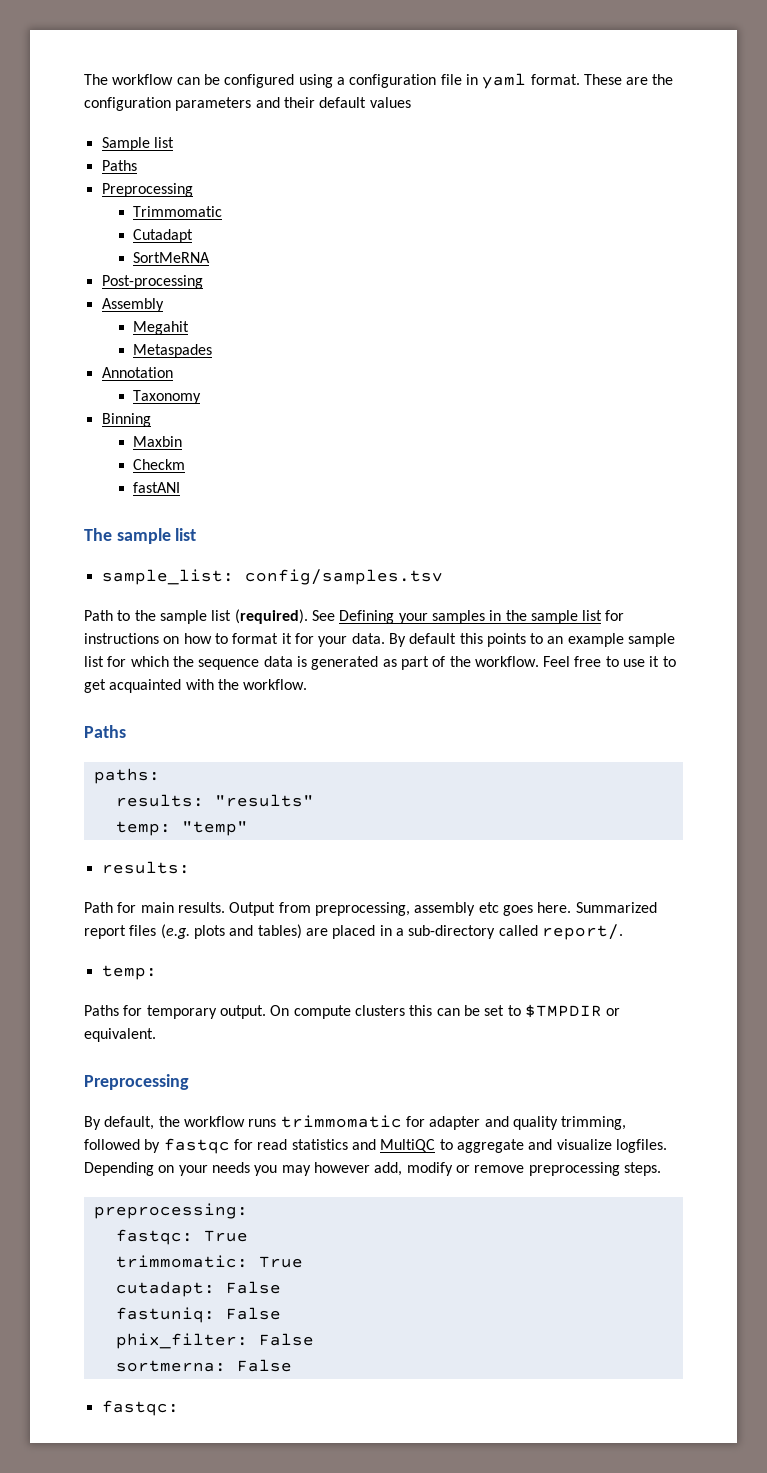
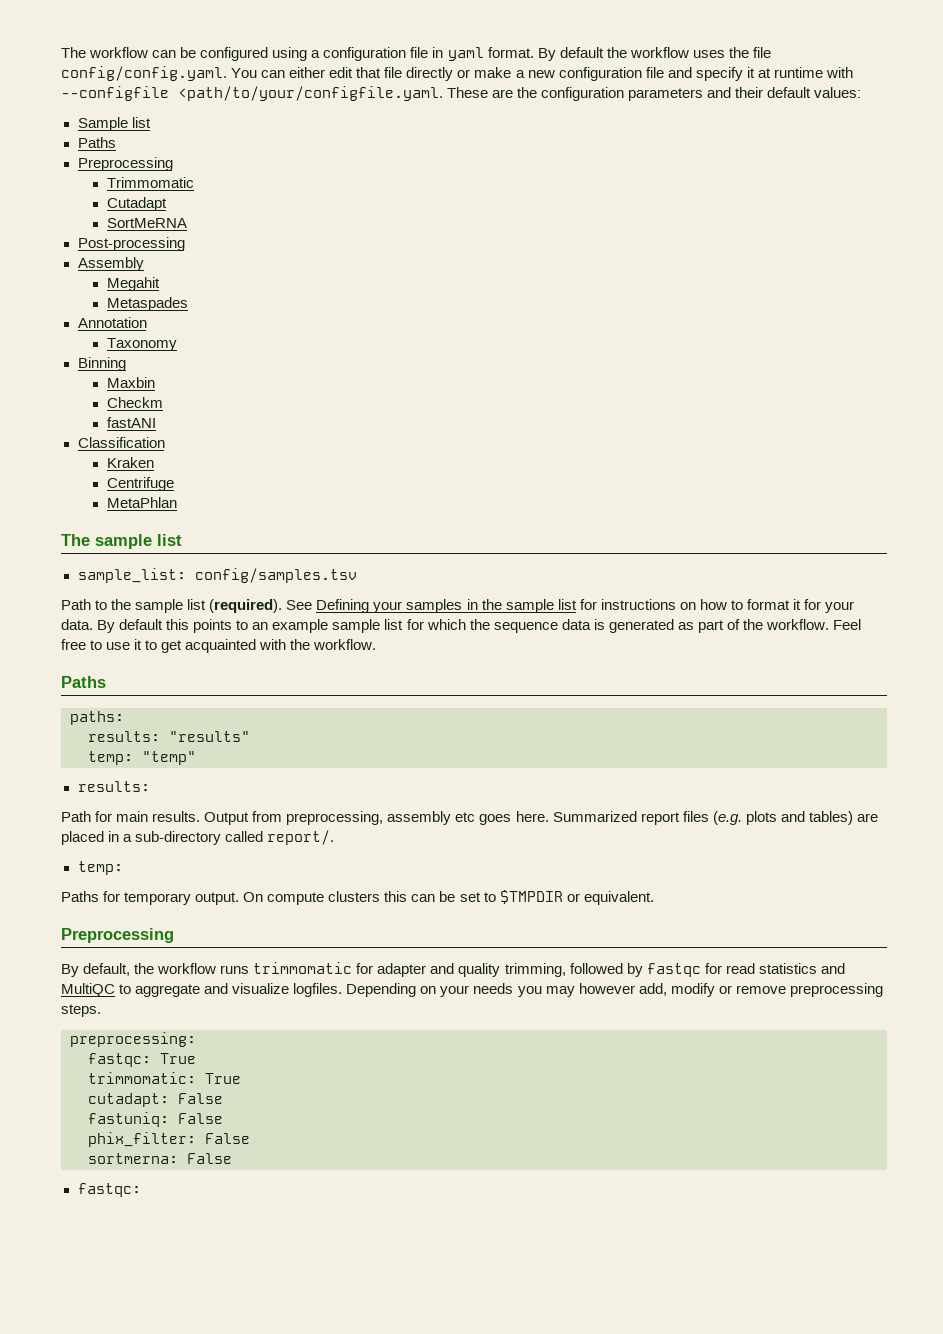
- These are the configuration parameters and their default values
+ By default the workflow uses the file config/config.yaml. You can either edit that file directly or make a new configuration file and specify it at runtime with --configfile <path/to/your/configfile.yaml. These are the configuration parameters and their default values:
+ Classification
+ Kraken
+ Centrifuge
+ MetaPhlan

